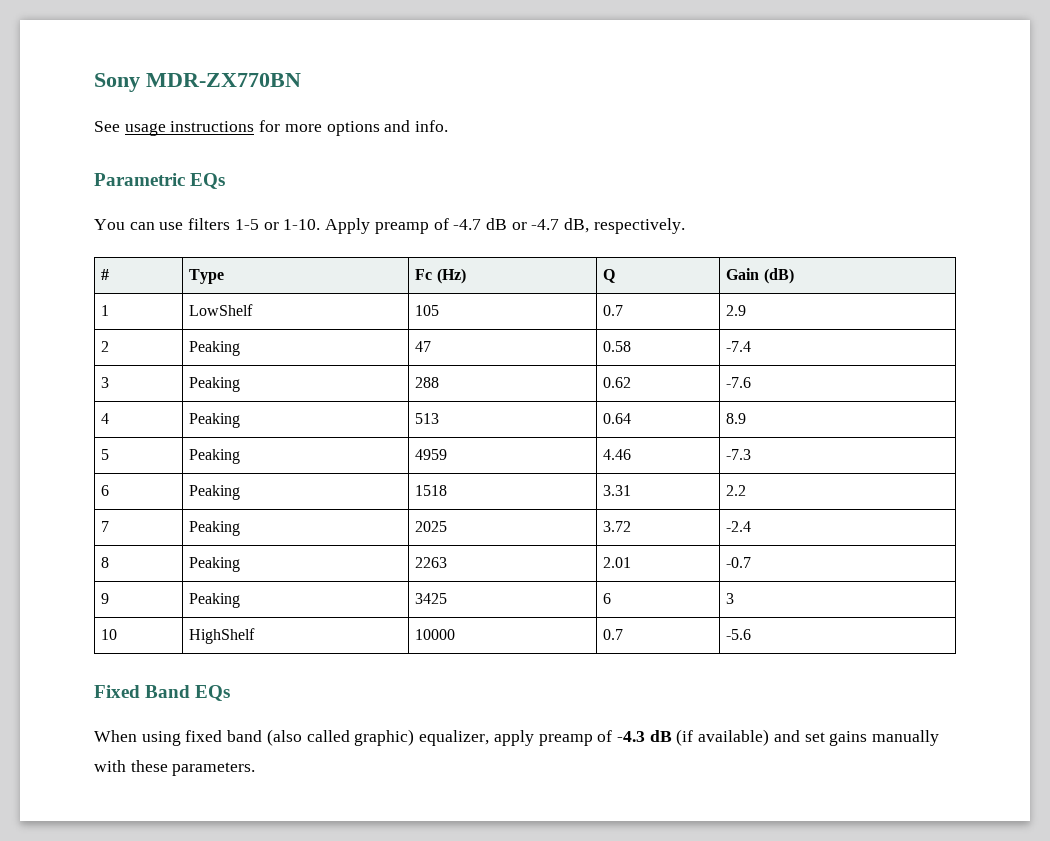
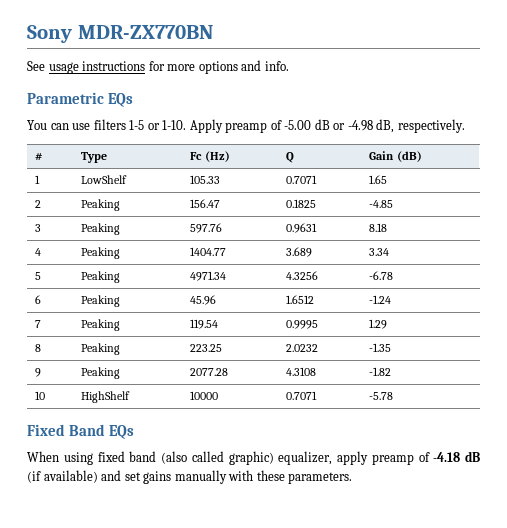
- Apply preamp of -4.7 dB or -4.7 dB, respectively.
+ Apply preamp of -5.00 dB or -4.98 dB, respectively.
- 1 | LowShelf | 105 | 0.7 | 2.9
+ 1 | LowShelf | 105.33 | 0.7071 | 1.65
- 2 | Peaking | 47 | 0.58 | -7.4
+ 2 | Peaking | 156.47 | 0.1825 | -4.85
- 3 | Peaking | 288 | 0.62 | -7.6
+ 3 | Peaking | 597.76 | 0.9631 | 8.18
- 4 | Peaking | 513 | 0.64 | 8.9
+ 4 | Peaking | 1404.77 | 3.689 | 3.34
- 5 | Peaking | 4959 | 4.46 | -7.3
+ 5 | Peaking | 4971.34 | 4.3256 | -6.78
- 6 | Peaking | 1518 | 3.31 | 2.2
+ 6 | Peaking | 45.96 | 1.6512 | -1.24
- 7 | Peaking | 2025 | 3.72 | -2.4
+ 7 | Peaking | 119.54 | 0.9995 | 1.29
- 8 | Peaking | 2263 | 2.01 | -0.7
+ 8 | Peaking | 223.25 | 2.0232 | -1.35
- 9 | Peaking | 3425 | 6 | 3
+ 9 | Peaking | 2077.28 | 4.3108 | -1.82
- 10 | HighShelf | 10000 | 0.7 | -5.6
+ 10 | HighShelf | 10000 | 0.7071 | -5.78
- When using fixed band (also called graphic) equalizer, apply preamp of -4.3 dB (if available) and set gains manually with these parameters.
+ When using fixed band (also called graphic) equalizer, apply preamp of -4.18 dB (if available) and set gains manually with these parameters.

